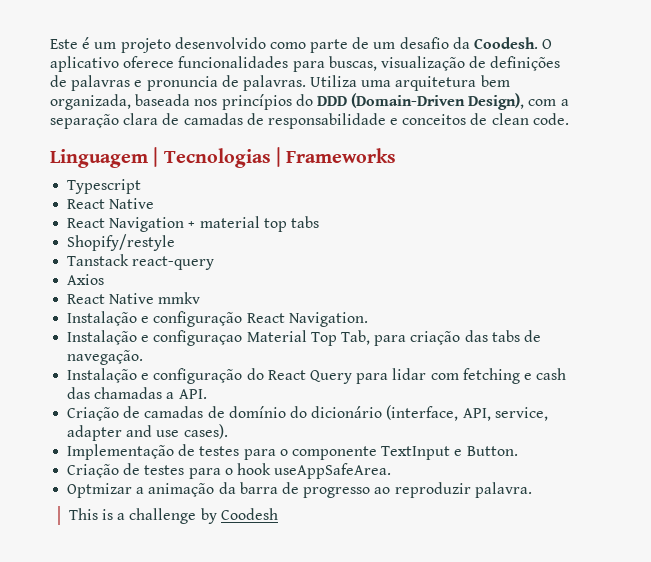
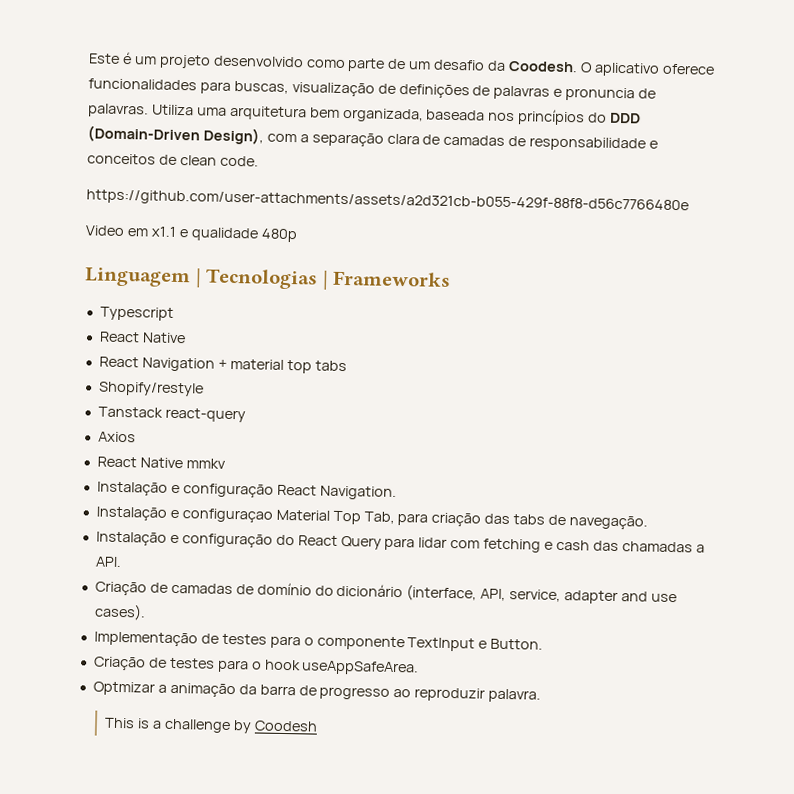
+ https://github.com/user-attachments/assets/a2d321cb-b055-429f-88f8-d56c7766480e
+ Video em x1.1 e qualidade 480p

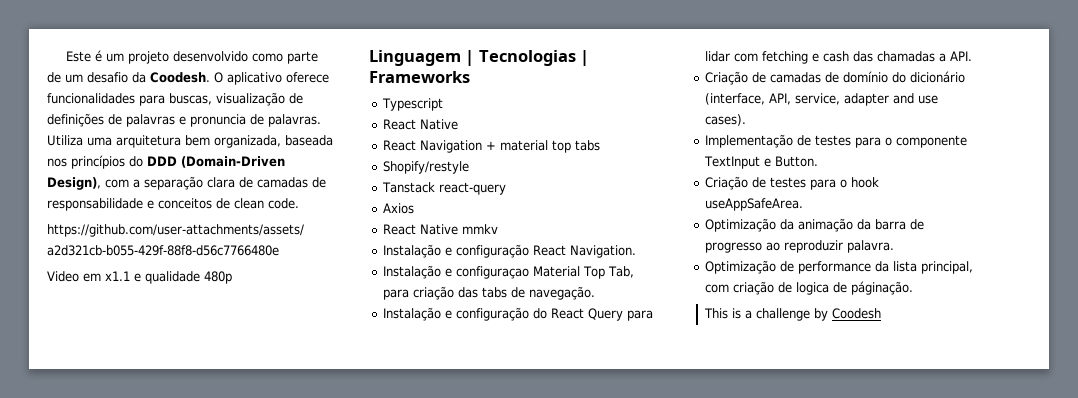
- Optmizar a animação da barra de progresso ao reproduzir palavra.
+ Optimização da animação da barra de progresso ao reproduzir palavra.
+ Optimização de performance da lista principal, com criação de logica de páginação.

